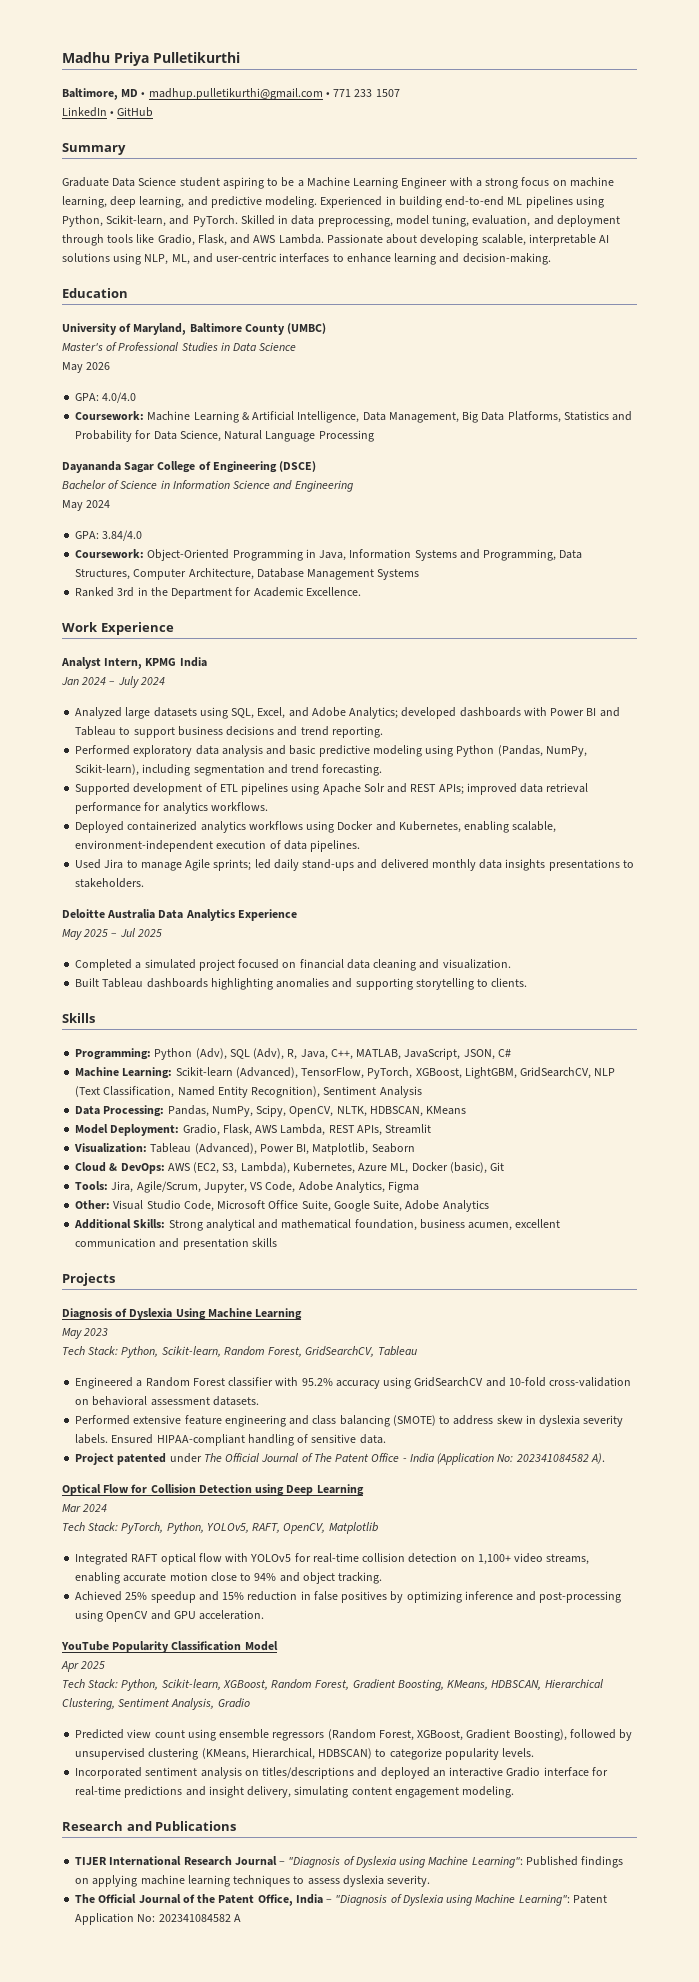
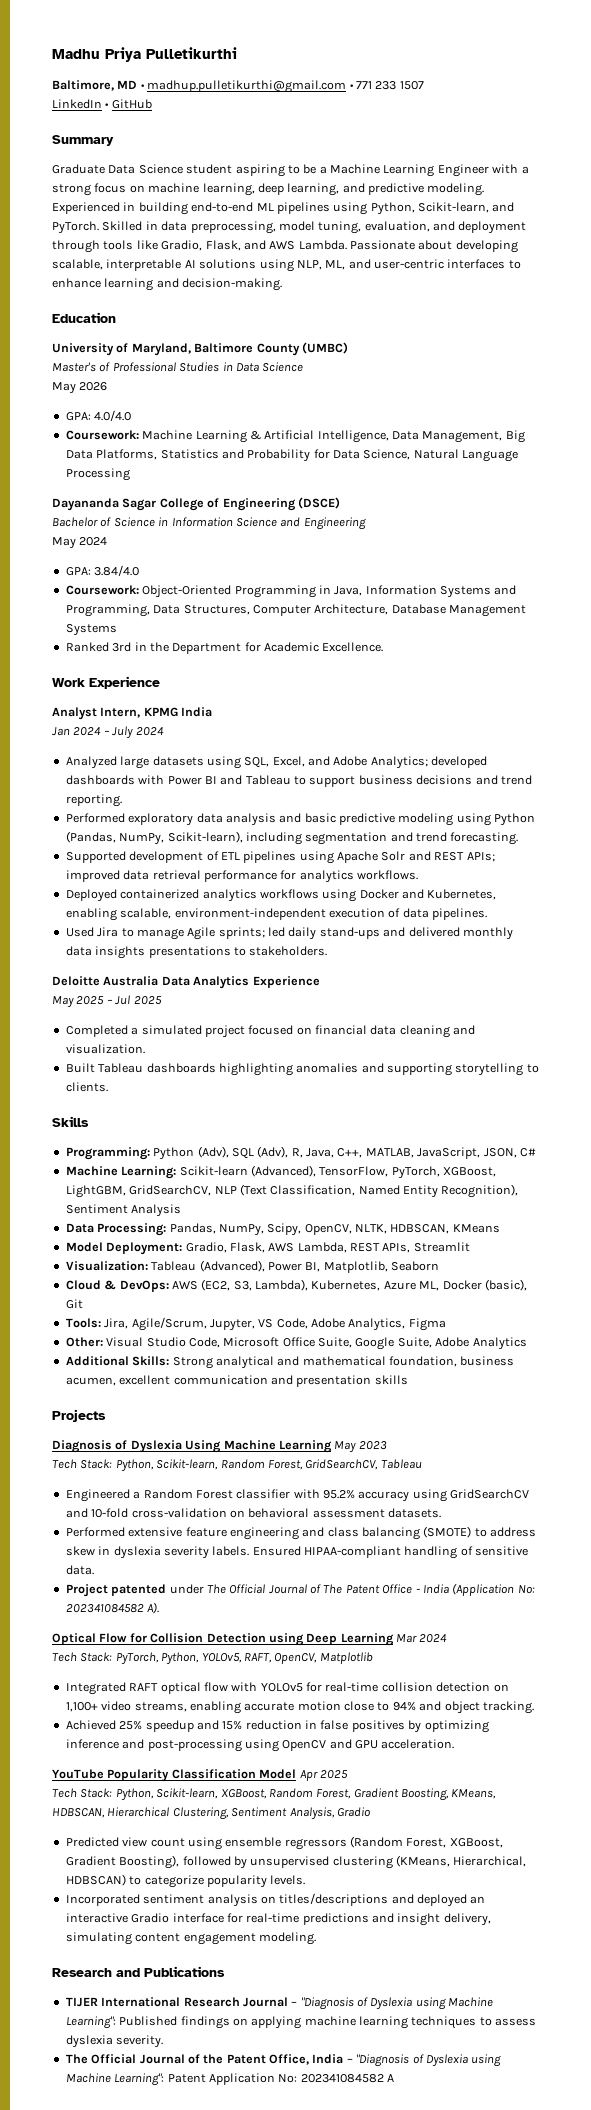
- Diagnosis of Dyslexia Using Machine Learning
- May 2023
+ Diagnosis of Dyslexia Using Machine Learning May 2023
- Optical Flow for Collision Detection using Deep Learning
- Mar 2024
+ Optical Flow for Collision Detection using Deep Learning Mar 2024
- YouTube Popularity Classification Model
- Apr 2025
+ YouTube Popularity Classification Model Apr 2025

